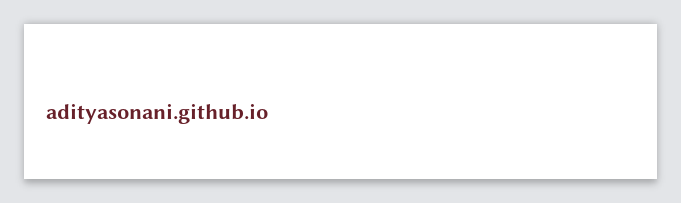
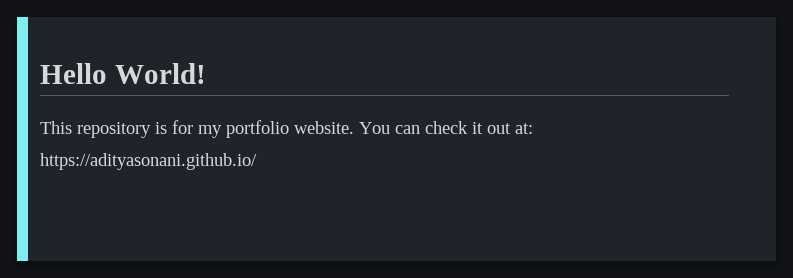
- adityasonani.github.io
+ Hello World!
+ This repository is for my portfolio website. You can check it out at: https://adityasonani.github.io/

